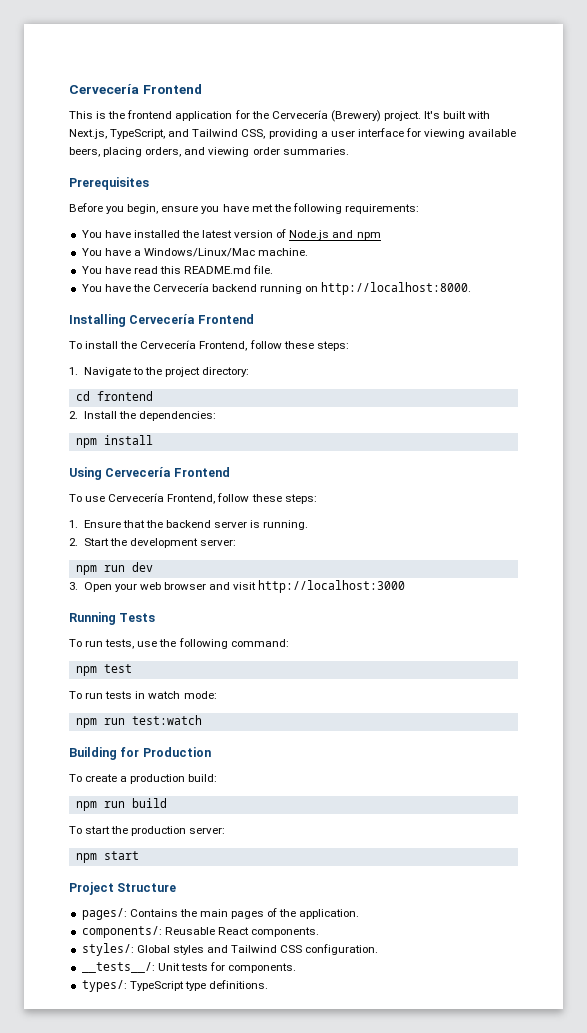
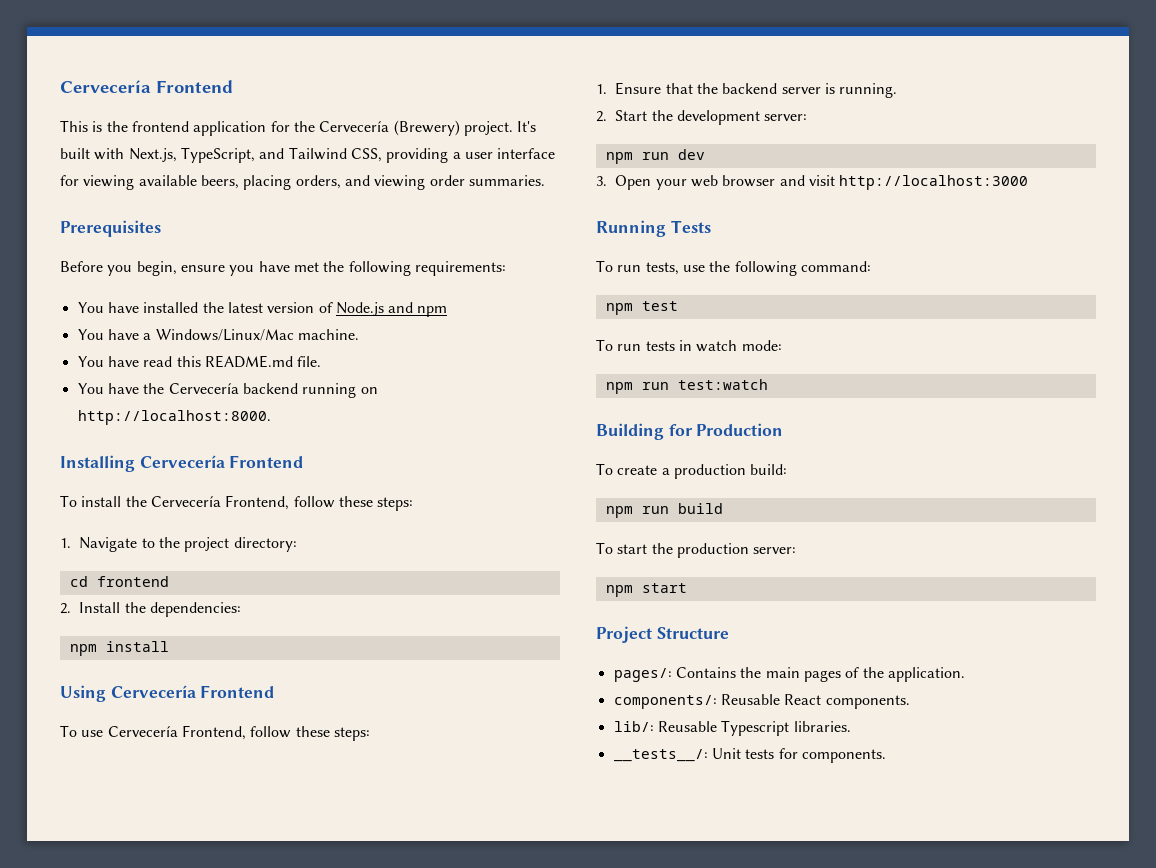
- styles/: Global styles and Tailwind CSS configuration.
+ lib/: Reusable Typescript libraries.
- types/: TypeScript type definitions.

